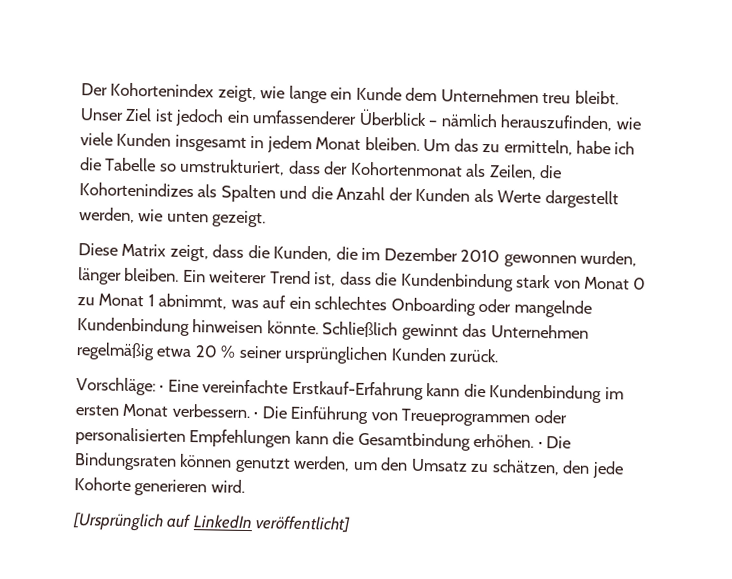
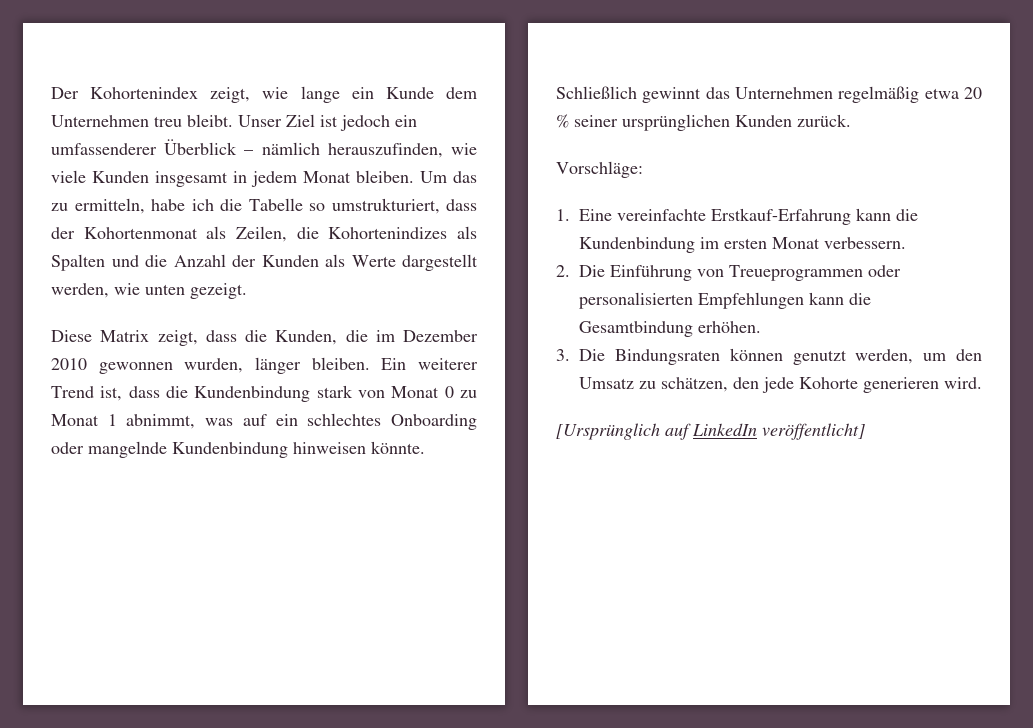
- Vorschläge: · Eine vereinfachte Erstkauf-Erfahrung kann die Kundenbindung im ersten Monat verbessern. · Die Einführung von Treueprogrammen oder personalisierten Empfehlungen kann die Gesamtbindung erhöhen. · Die Bindungsraten können genutzt werden, um den Umsatz zu schätzen, den jede Kohorte generieren wird.
+ Vorschläge:
+ 1. Eine vereinfachte Erstkauf-Erfahrung kann die Kundenbindung im ersten Monat verbessern.
+ 2. Die Einführung von Treueprogrammen oder personalisierten Empfehlungen kann die Gesamtbindung erhöhen.
+ 3. Die Bindungsraten können genutzt werden, um den Umsatz zu schätzen, den jede Kohorte generieren wird.

